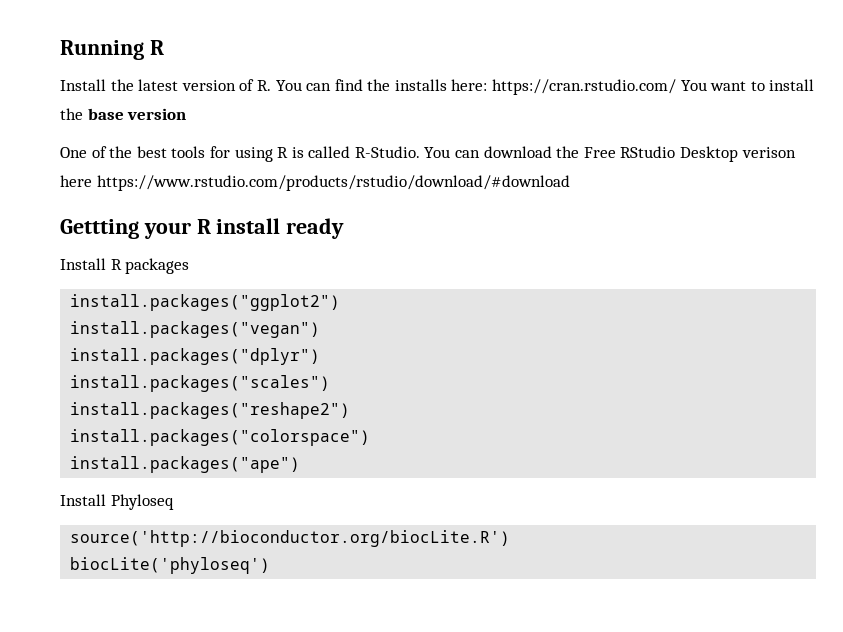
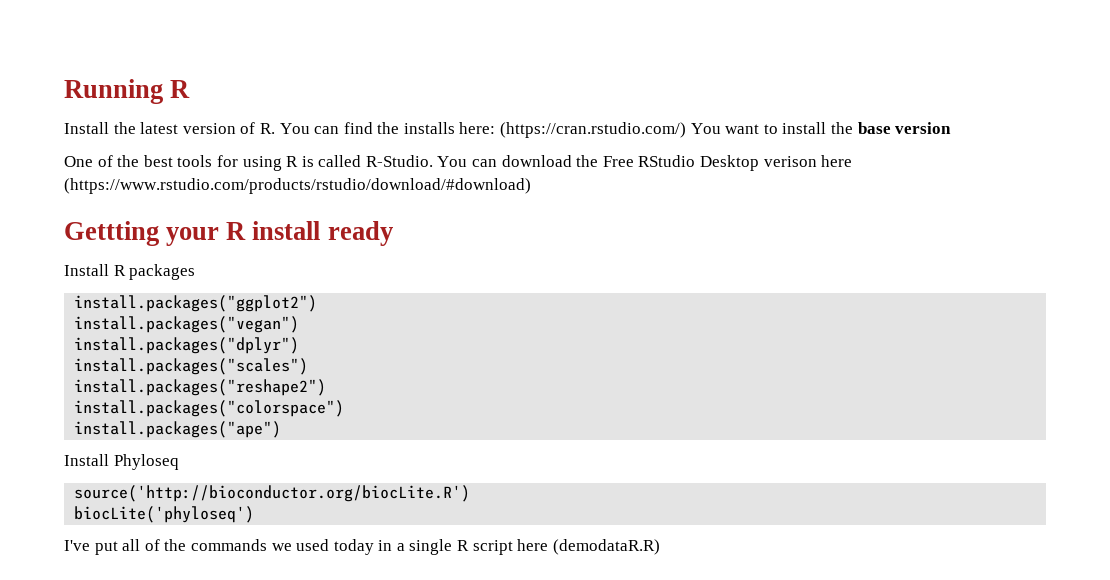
- Install the latest version of R. You can find the installs here: https://cran.rstudio.com/ You want to install the base version
+ Install the latest version of R. You can find the installs here: (https://cran.rstudio.com/) You want to install the base version
- You can download the Free RStudio Desktop verison here https://www.rstudio.com/products/rstudio/download/#download
+ You can download the Free RStudio Desktop verison here (https://www.rstudio.com/products/rstudio/download/#download)
+ I've put all of the commands we used today in a single R script here (demodataR.R)

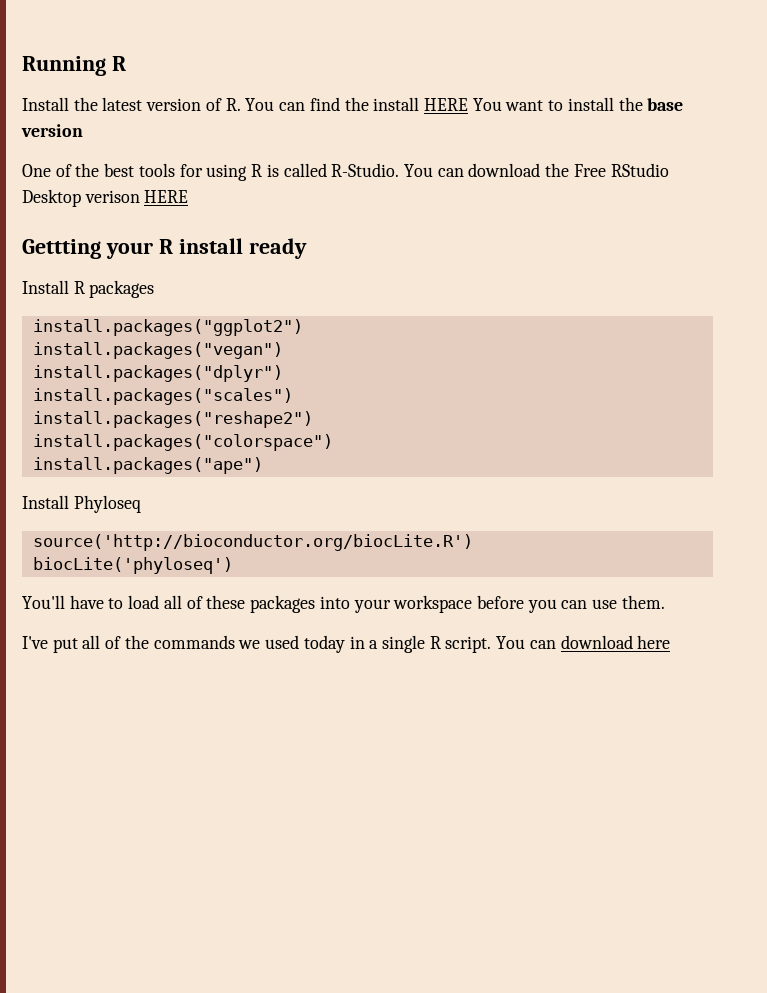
- Install the latest version of R. You can find the installs here: (https://cran.rstudio.com/) You want to install the base version
+ Install the latest version of R. You can find the install HERE You want to install the base version
- You can download the Free RStudio Desktop verison here (https://www.rstudio.com/products/rstudio/download/#download)
+ You can download the Free RStudio Desktop verison HERE
+ You'll have to load all of these packages into your workspace before you can use them.
- I've put all of the commands we used today in a single R script here (demodataR.R)
+ I've put all of the commands we used today in a single R script. You can download here

